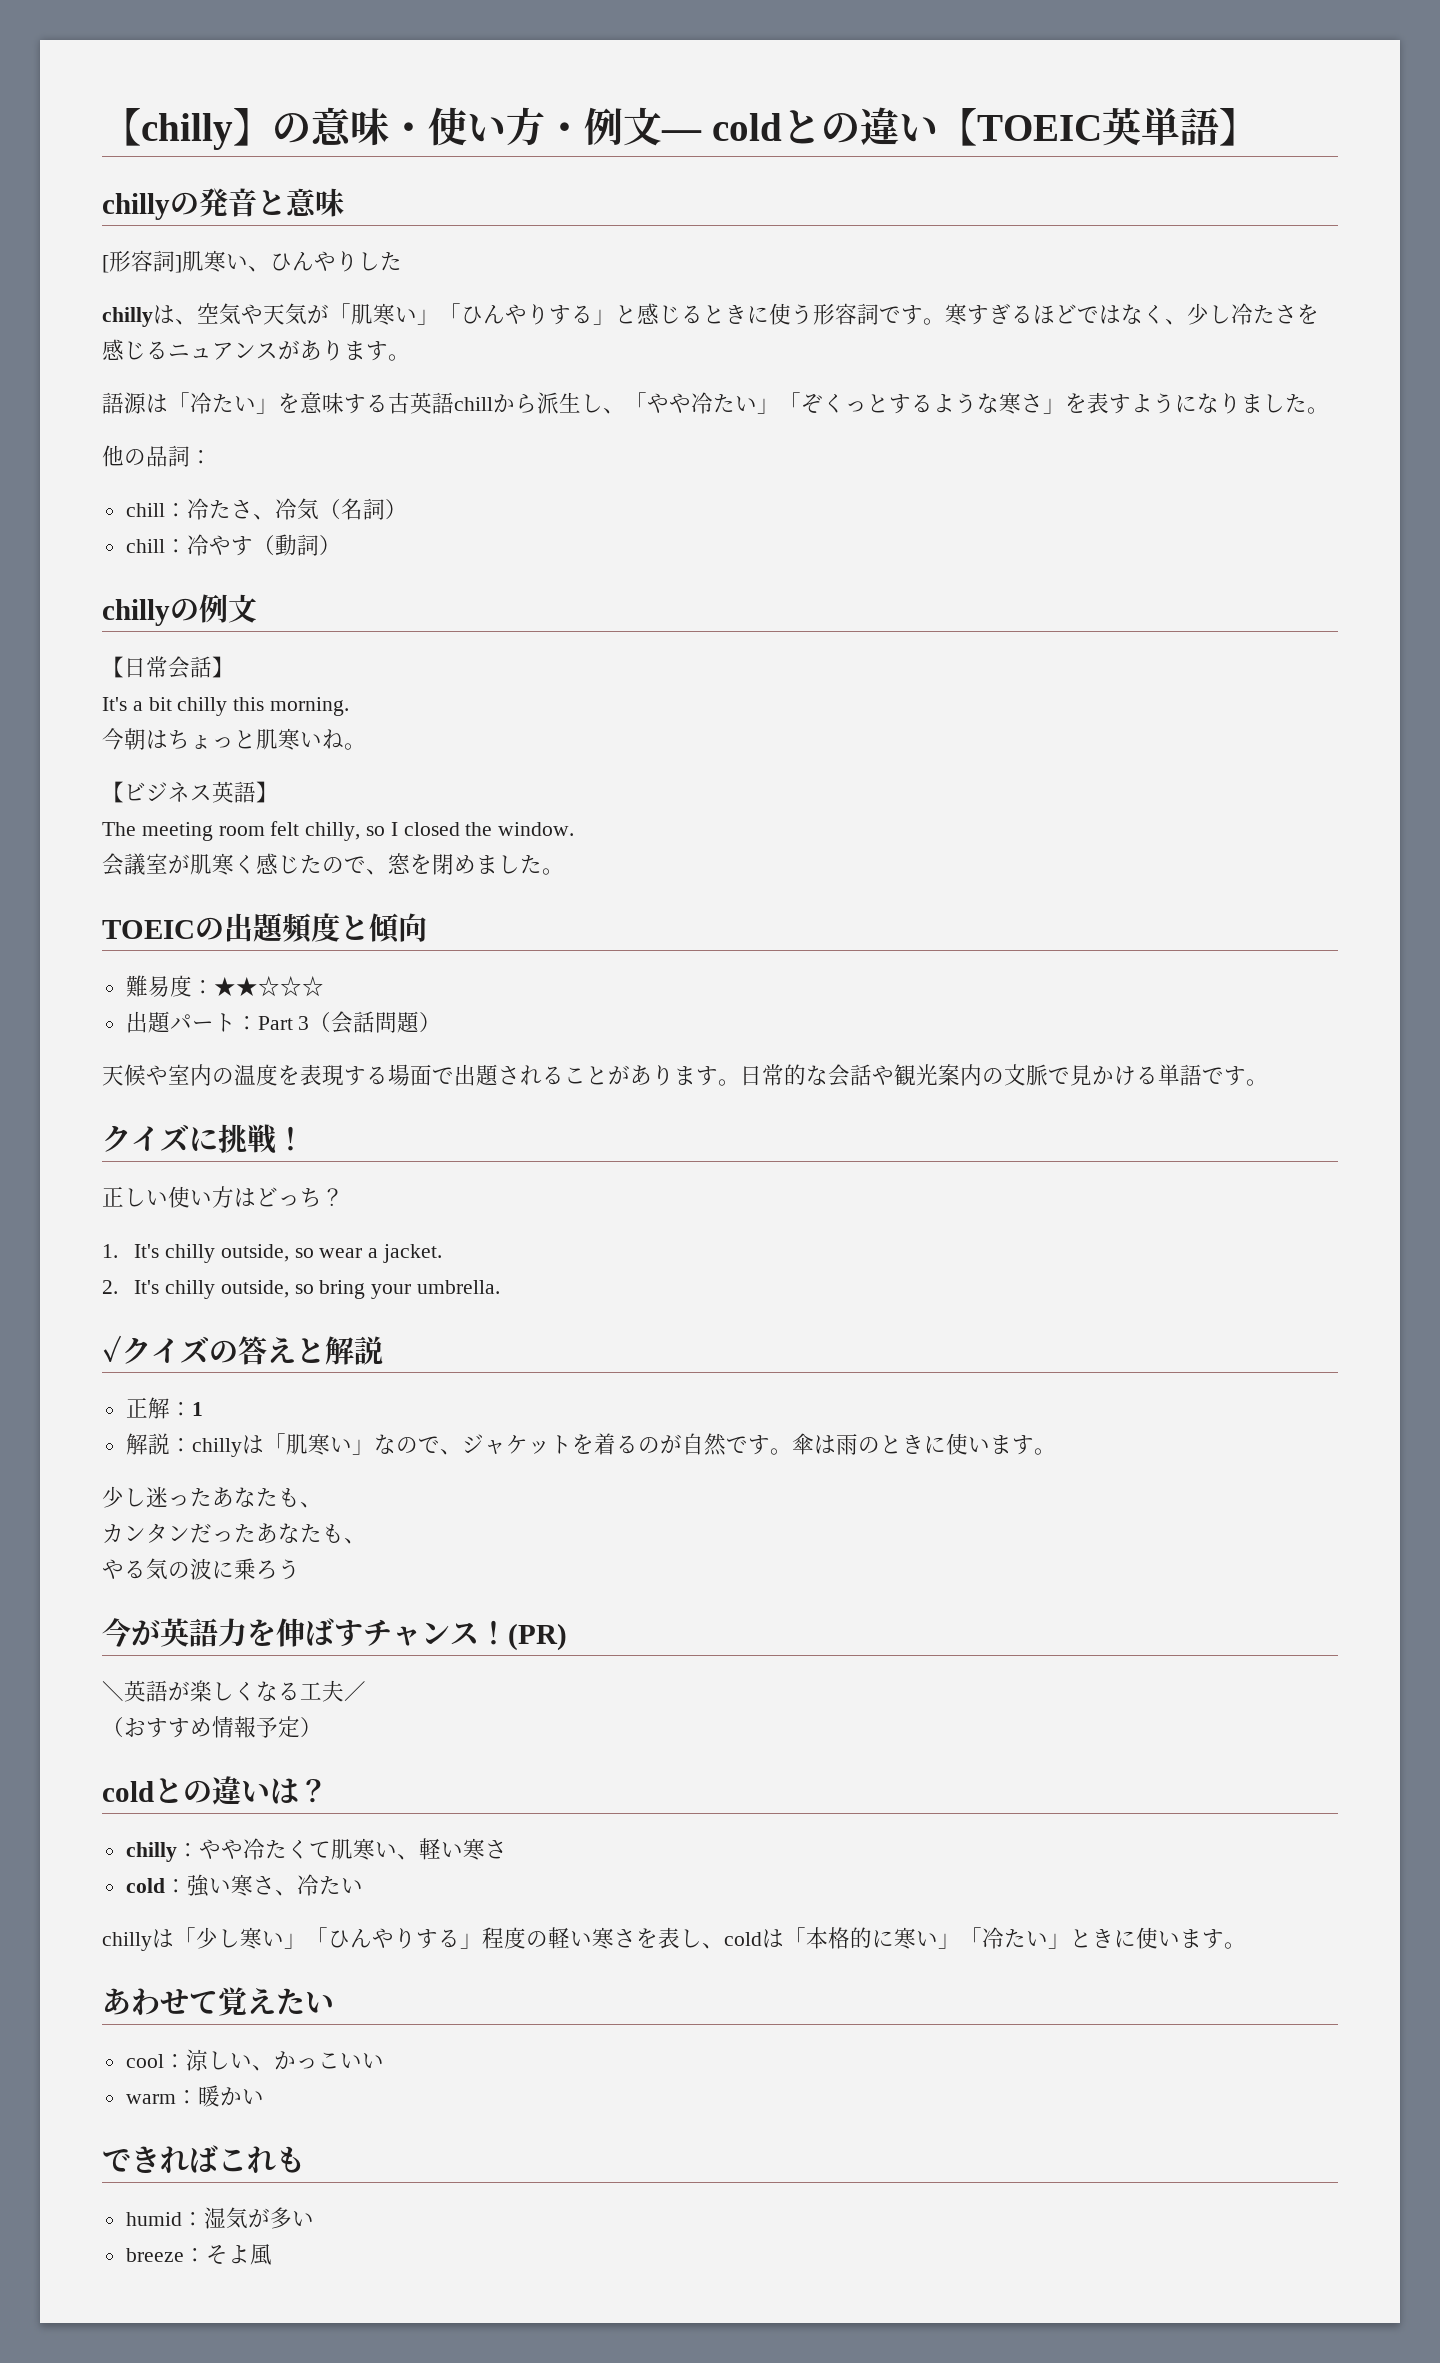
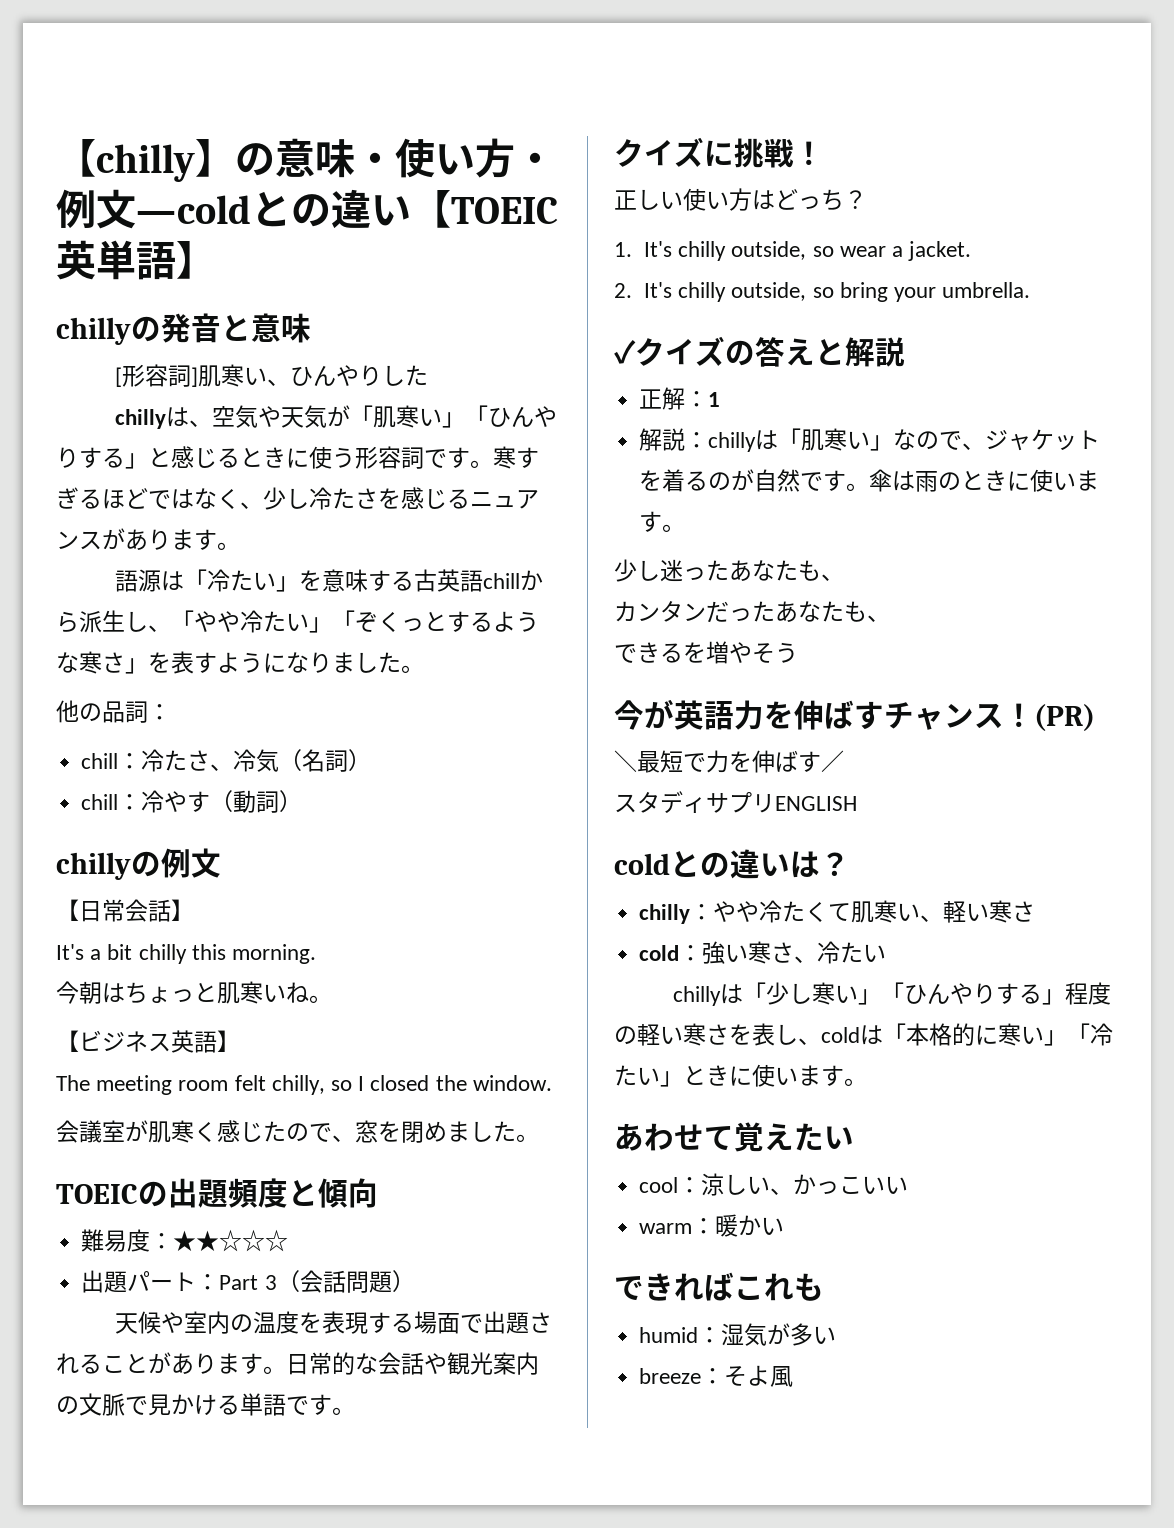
- やる気の波に乗ろう
+ できるを増やそう
- ＼英語が楽しくなる工夫／
- （おすすめ情報予定）
+ ＼最短で力を伸ばす／
+ スタディサプリENGLISH

